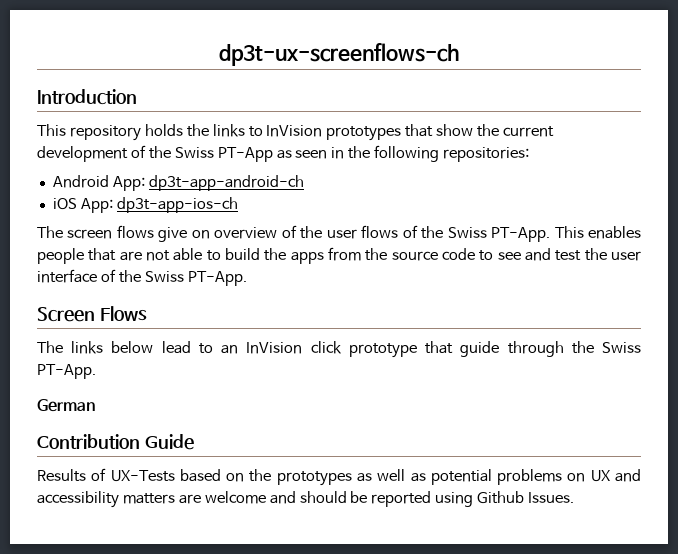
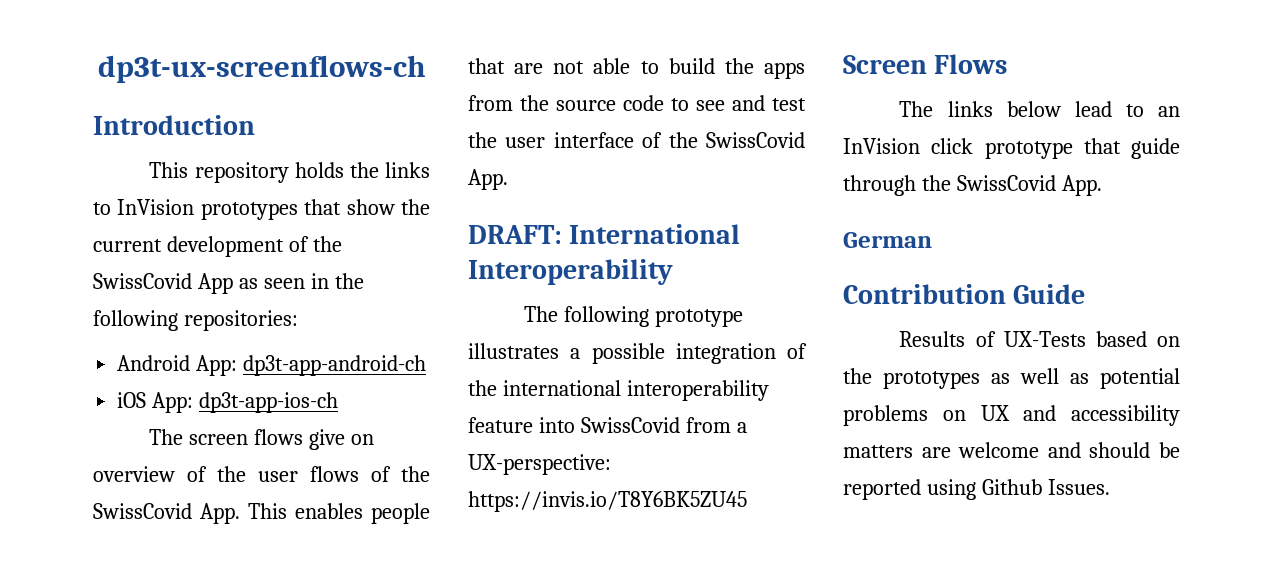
- This repository holds the links to InVision prototypes that show the current development of the Swiss PT-App as seen in the following repositories:
+ This repository holds the links to InVision prototypes that show the current development of the SwissCovid App as seen in the following repositories:
- The screen flows give on overview of the user flows of the Swiss PT-App. This enables people that are not able to build the apps from the source code to see and test the user interface of the Swiss PT-App.
+ The screen flows give on overview of the user flows of the SwissCovid App. This enables people that are not able to build the apps from the source code to see and test the user interface of the SwissCovid App.
+ DRAFT: International Interoperability
+ The following prototype illustrates a possible integration of the international interoperability feature into SwissCovid from a UX-perspective: https://invis.io/T8Y6BK5ZU45
- The links below lead to an InVision click prototype that guide through the Swiss PT-App.
+ The links below lead to an InVision click prototype that guide through the SwissCovid App.

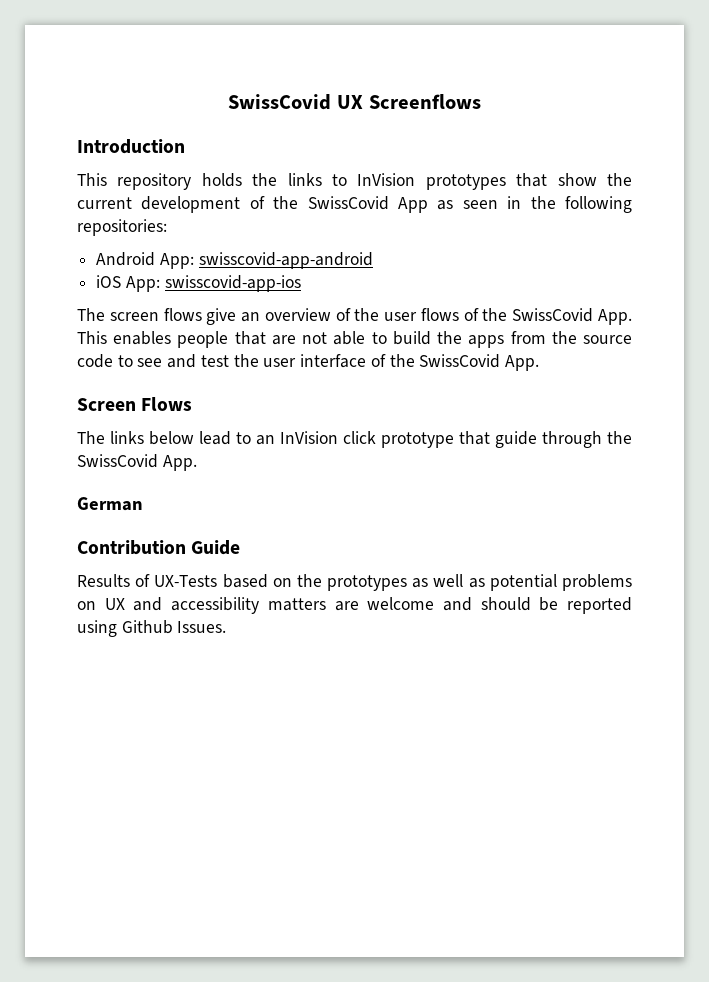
- dp3t-ux-screenflows-ch
+ SwissCovid UX Screenflows
- Android App: dp3t-app-android-ch
+ Android App: swisscovid-app-android
- iOS App: dp3t-app-ios-ch
+ iOS App: swisscovid-app-ios
- The screen flows give on overview of the user flows of the SwissCovid App. This enables people that are not able to build the apps from the source code to see and test the user interface of the SwissCovid App.
+ The screen flows give an overview of the user flows of the SwissCovid App. This enables people that are not able to build the apps from the source code to see and test the user interface of the SwissCovid App.
- DRAFT: International Interoperability
- The following prototype illustrates a possible integration of the international interoperability feature into SwissCovid from a UX-perspective: https://invis.io/T8Y6BK5ZU45

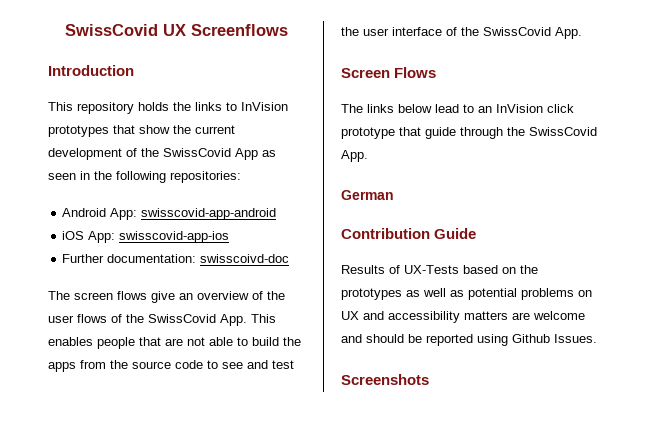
+ Further documentation: swisscoivd-doc
+ Screenshots

